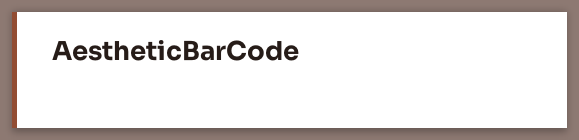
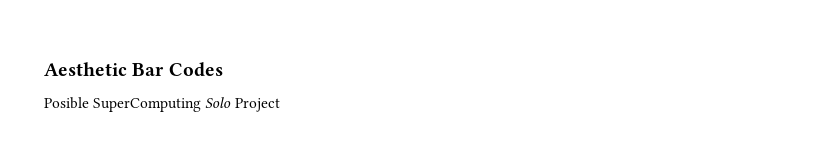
- AestheticBarCode
+ Aesthetic Bar Codes
+ Posible SuperComputing Solo Project

